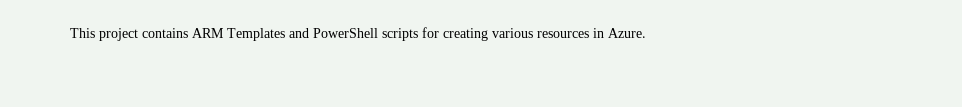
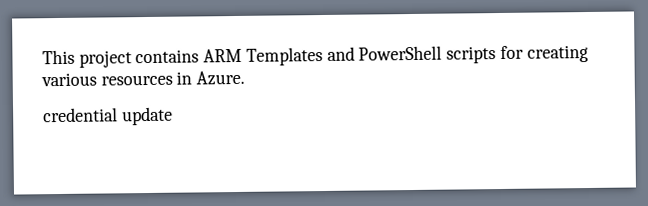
+ credential update

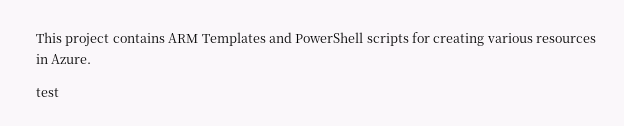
- credential update
+ test

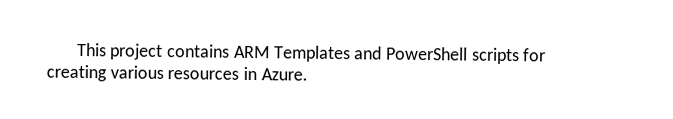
- test

